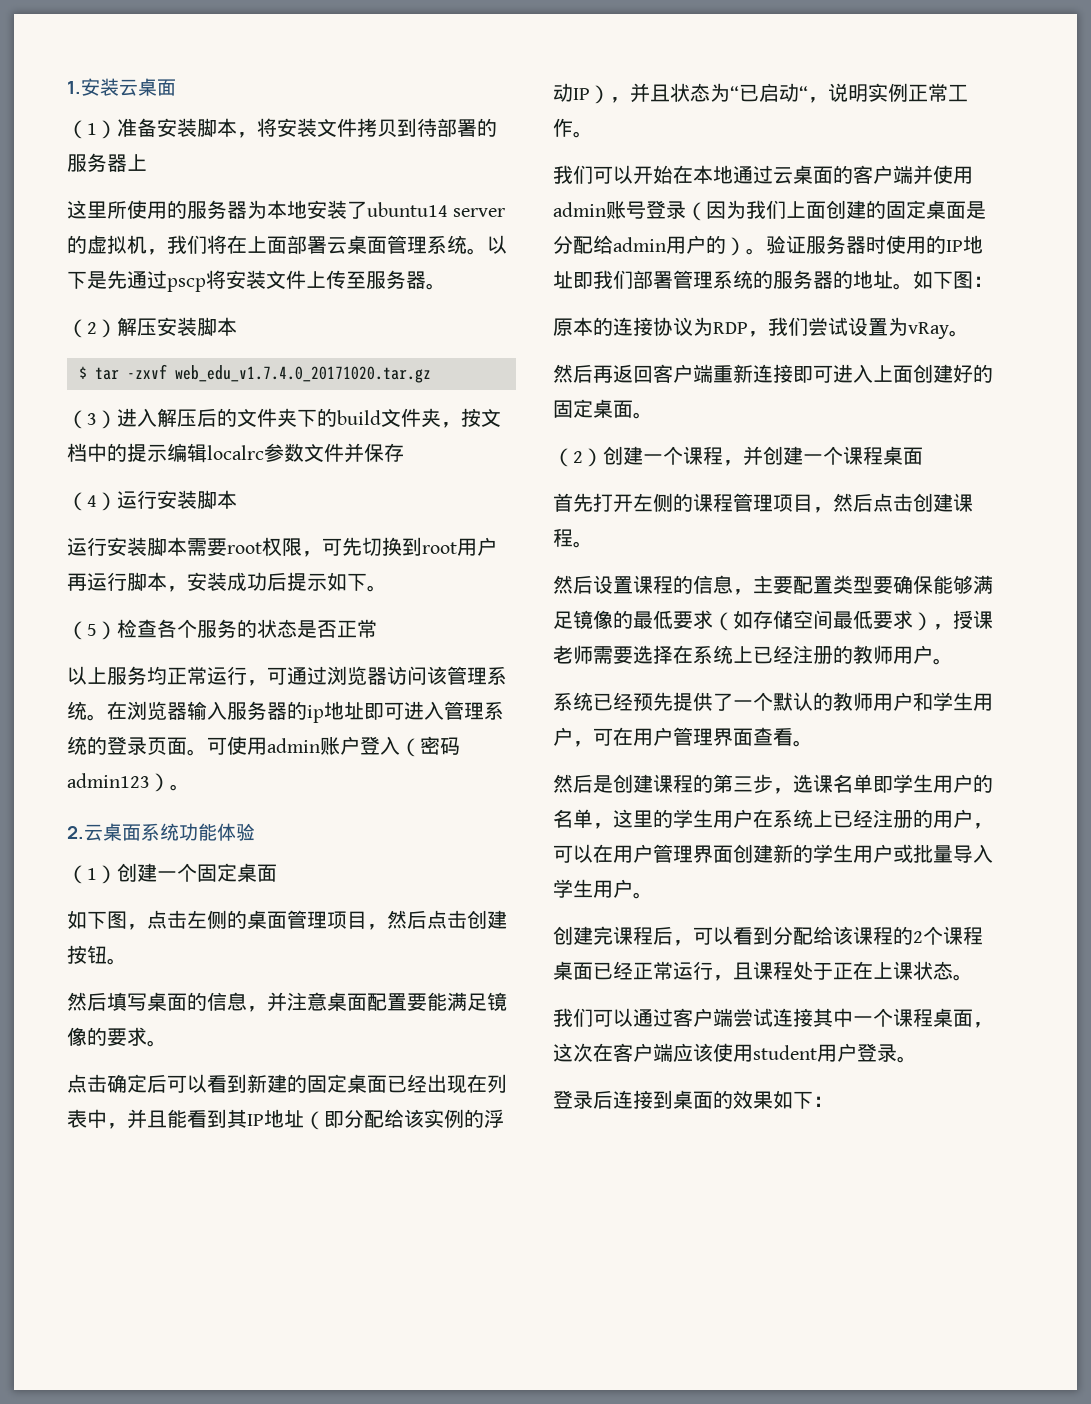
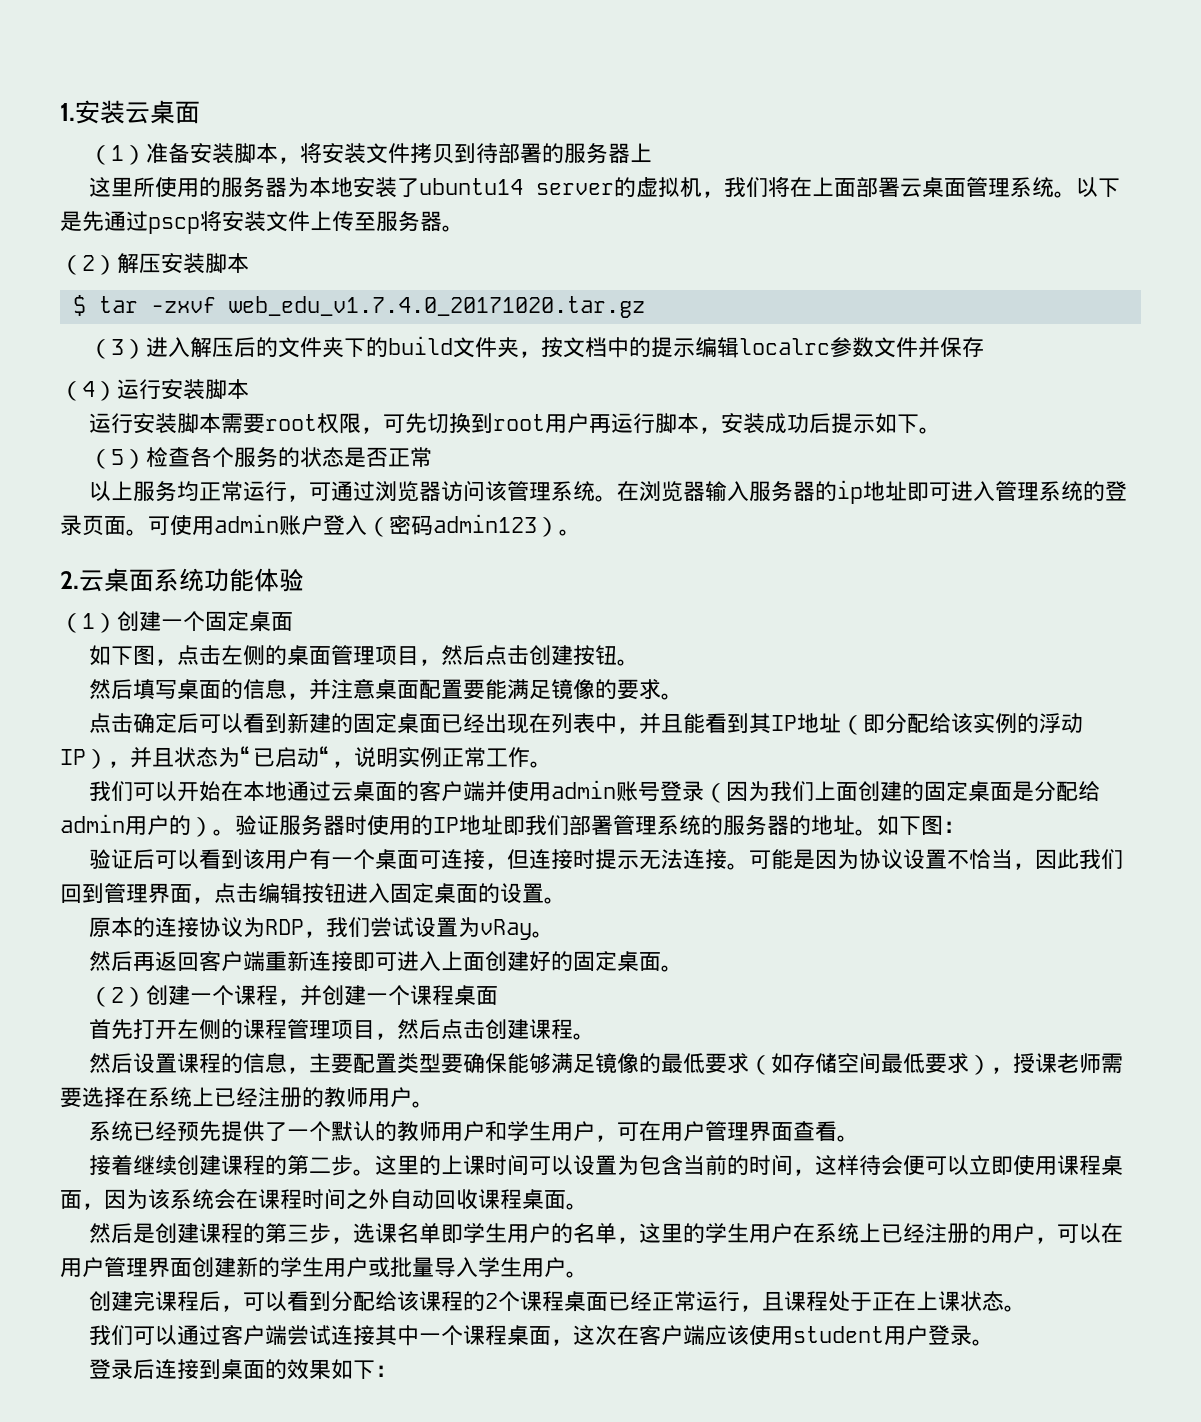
+ 验证后可以看到该用户有一个桌面可连接，但连接时提示无法连接。可能是因为协议设置不恰当，因此我们回到管理界面，点击编辑按钮进入固定桌面的设置。
+ 接着继续创建课程的第二步。这里的上课时间可以设置为包含当前的时间，这样待会便可以立即使用课程桌面，因为该系统会在课程时间之外自动回收课程桌面。

